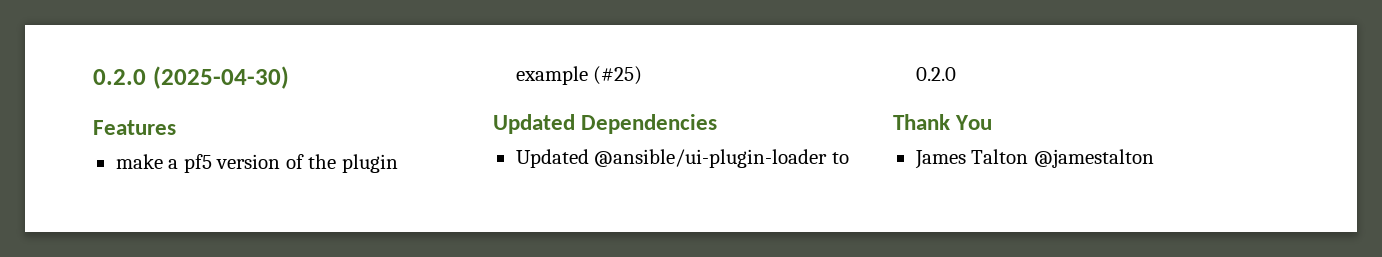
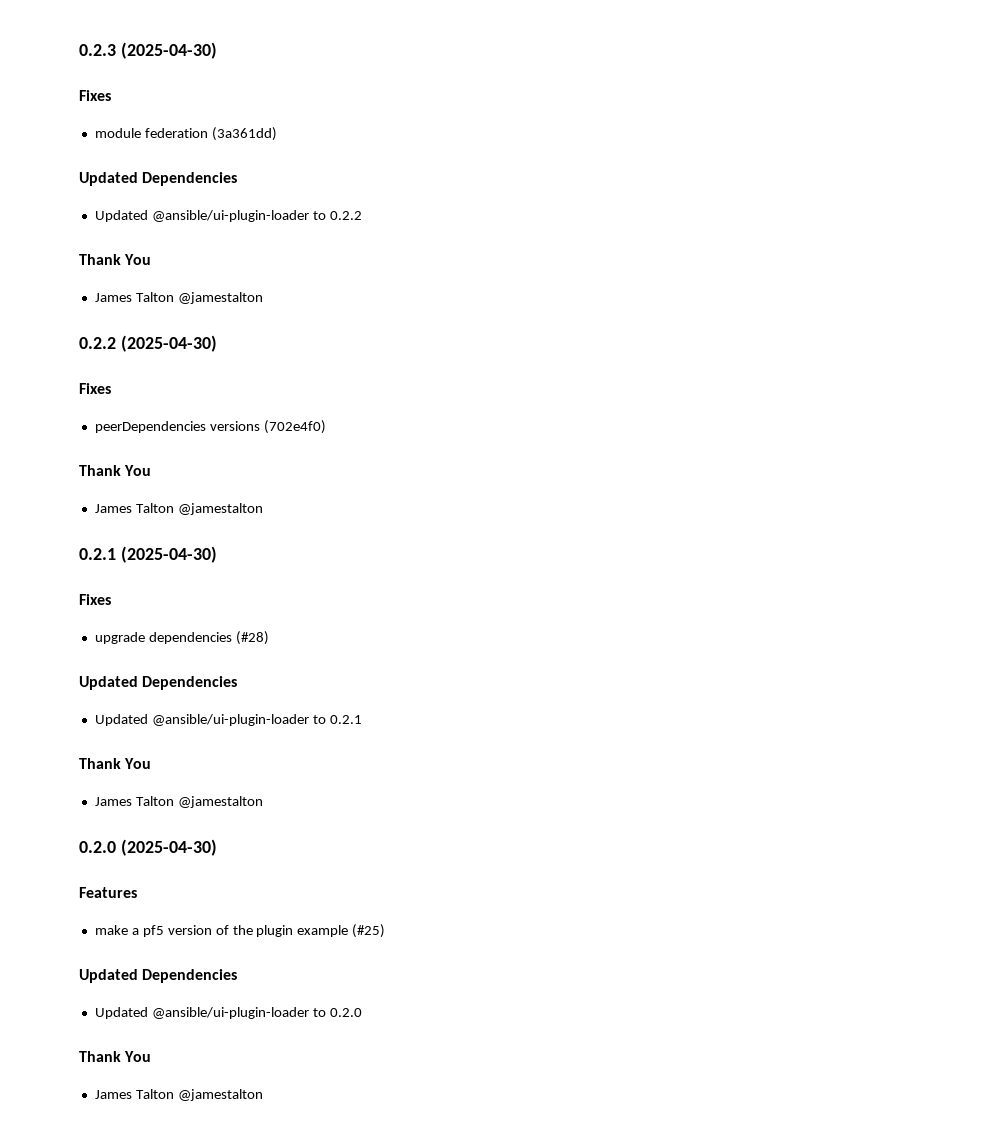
+ 0.2.3 (2025-04-30)
+ Fixes
+ module federation (3a361dd)
+ Updated Dependencies
+ Updated @ansible/ui-plugin-loader to 0.2.2
+ Thank You
+ James Talton @jamestalton
+ 0.2.2 (2025-04-30)
+ Fixes
+ peerDependencies versions (702e4f0)
+ Thank You
+ James Talton @jamestalton
+ 0.2.1 (2025-04-30)
+ Fixes
+ upgrade dependencies (#28)
+ Updated Dependencies
+ Updated @ansible/ui-plugin-loader to 0.2.1
+ Thank You
+ James Talton @jamestalton

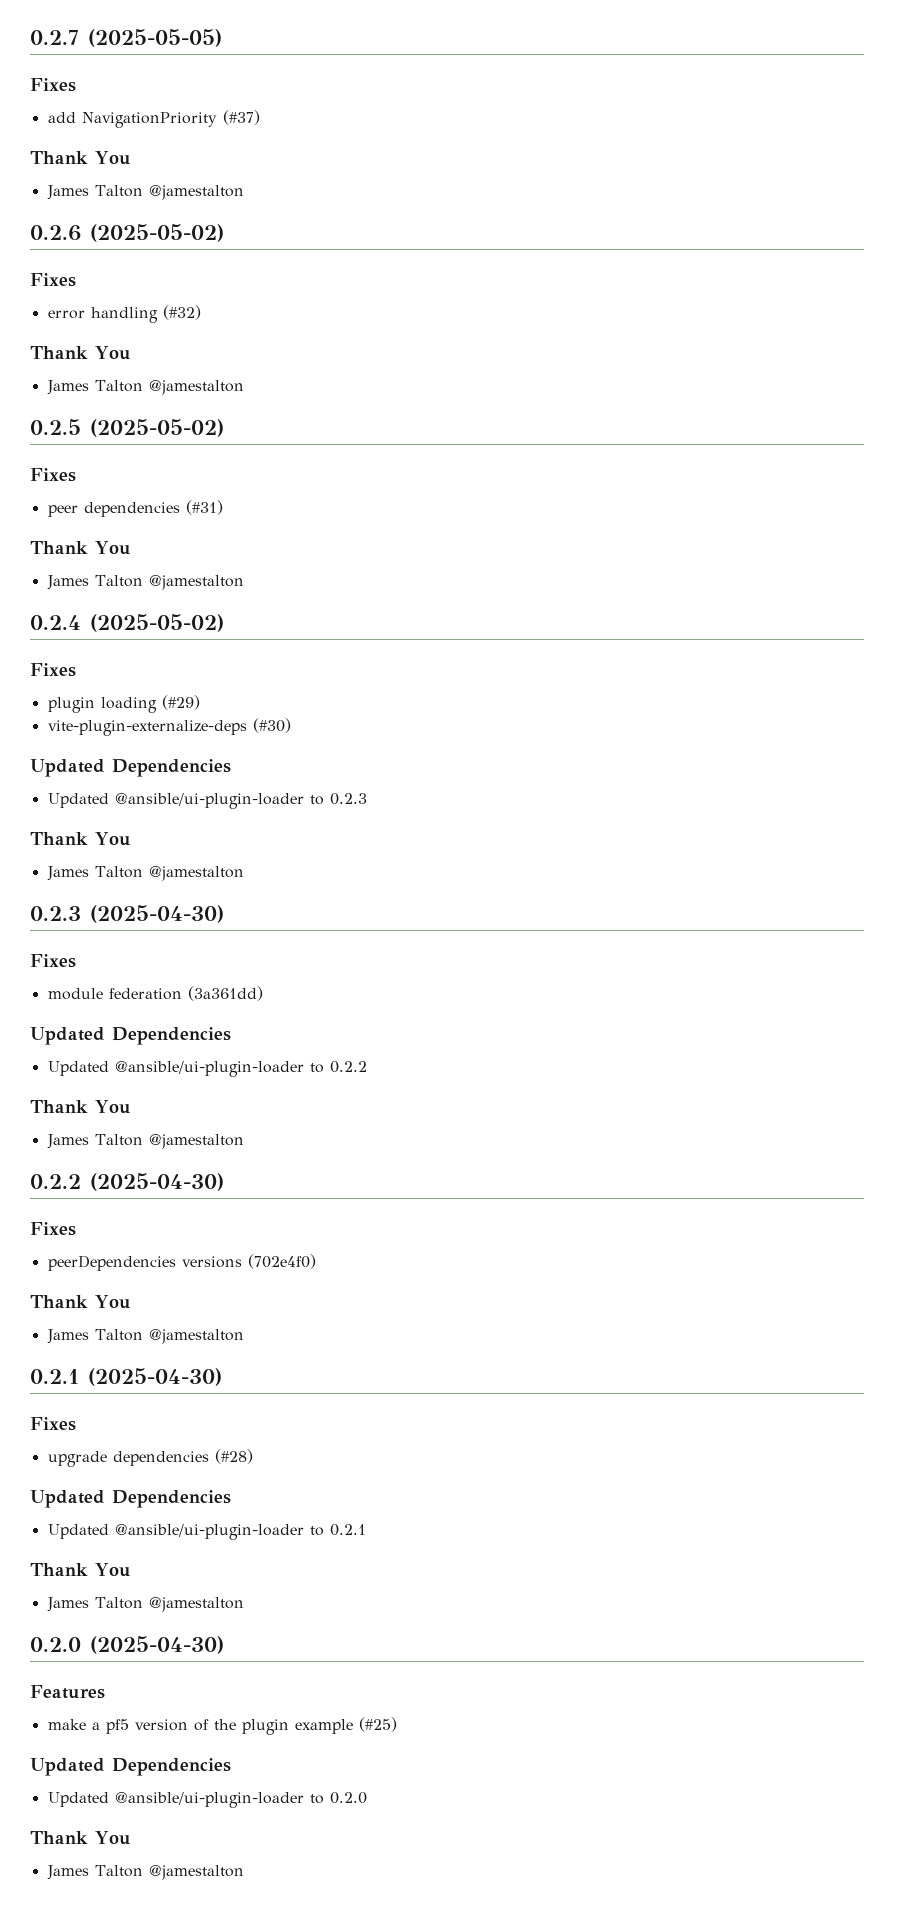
+ 0.2.7 (2025-05-05)
+ Fixes
+ add NavigationPriority (#37)
+ Thank You
+ James Talton @jamestalton
+ 0.2.6 (2025-05-02)
+ Fixes
+ error handling (#32)
+ Thank You
+ James Talton @jamestalton
+ 0.2.5 (2025-05-02)
+ Fixes
+ peer dependencies (#31)
+ Thank You
+ James Talton @jamestalton
+ 0.2.4 (2025-05-02)
+ Fixes
+ plugin loading (#29)
+ vite-plugin-externalize-deps (#30)
+ Updated Dependencies
+ Updated @ansible/ui-plugin-loader to 0.2.3
+ Thank You
+ James Talton @jamestalton

